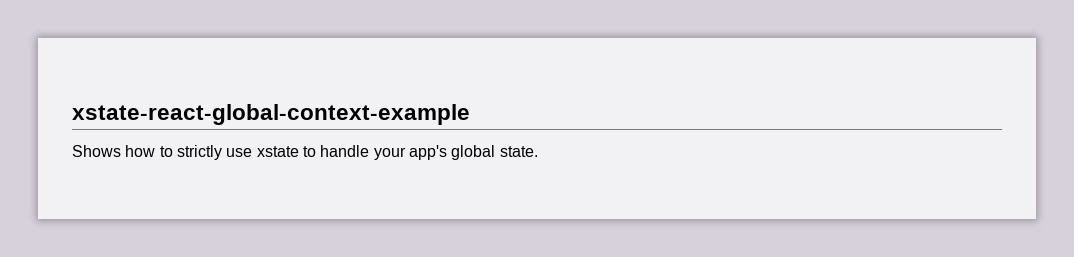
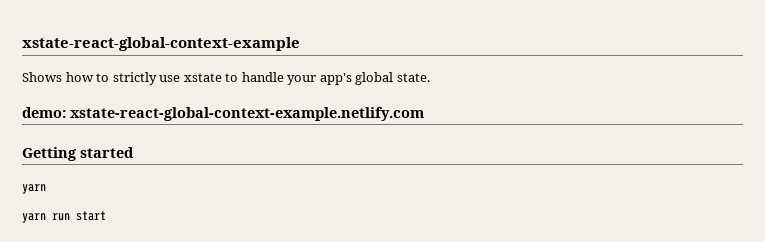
+ demo: xstate-react-global-context-example.netlify.com
+ Getting started
+ yarn
+ yarn run start

